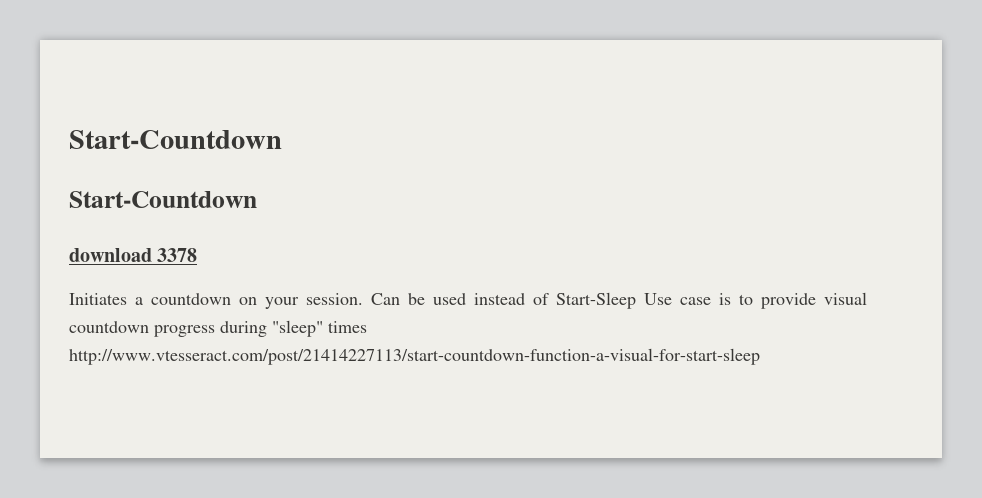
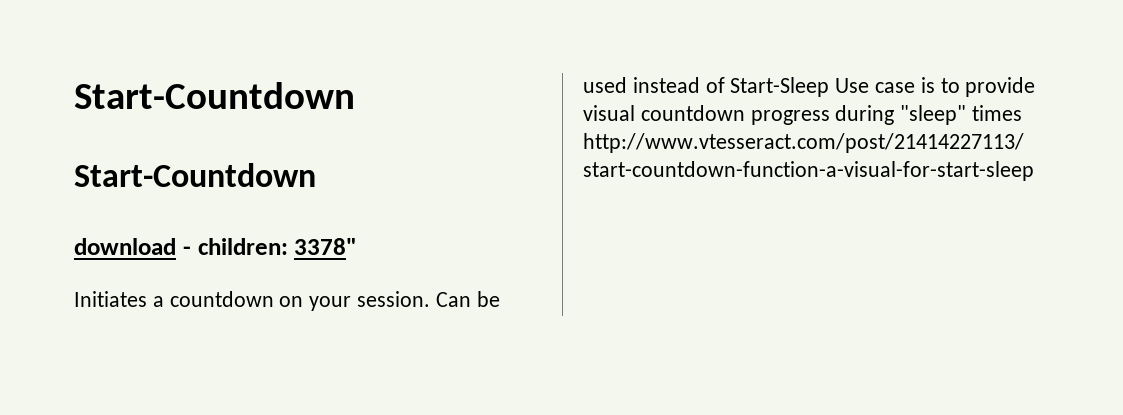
- download 3378
+ download - children: 3378"

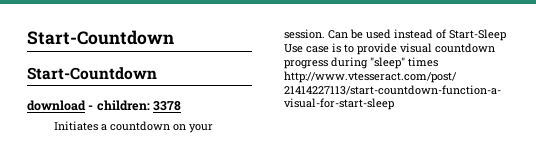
- download - children: 3378"
+ download - children: 3378

